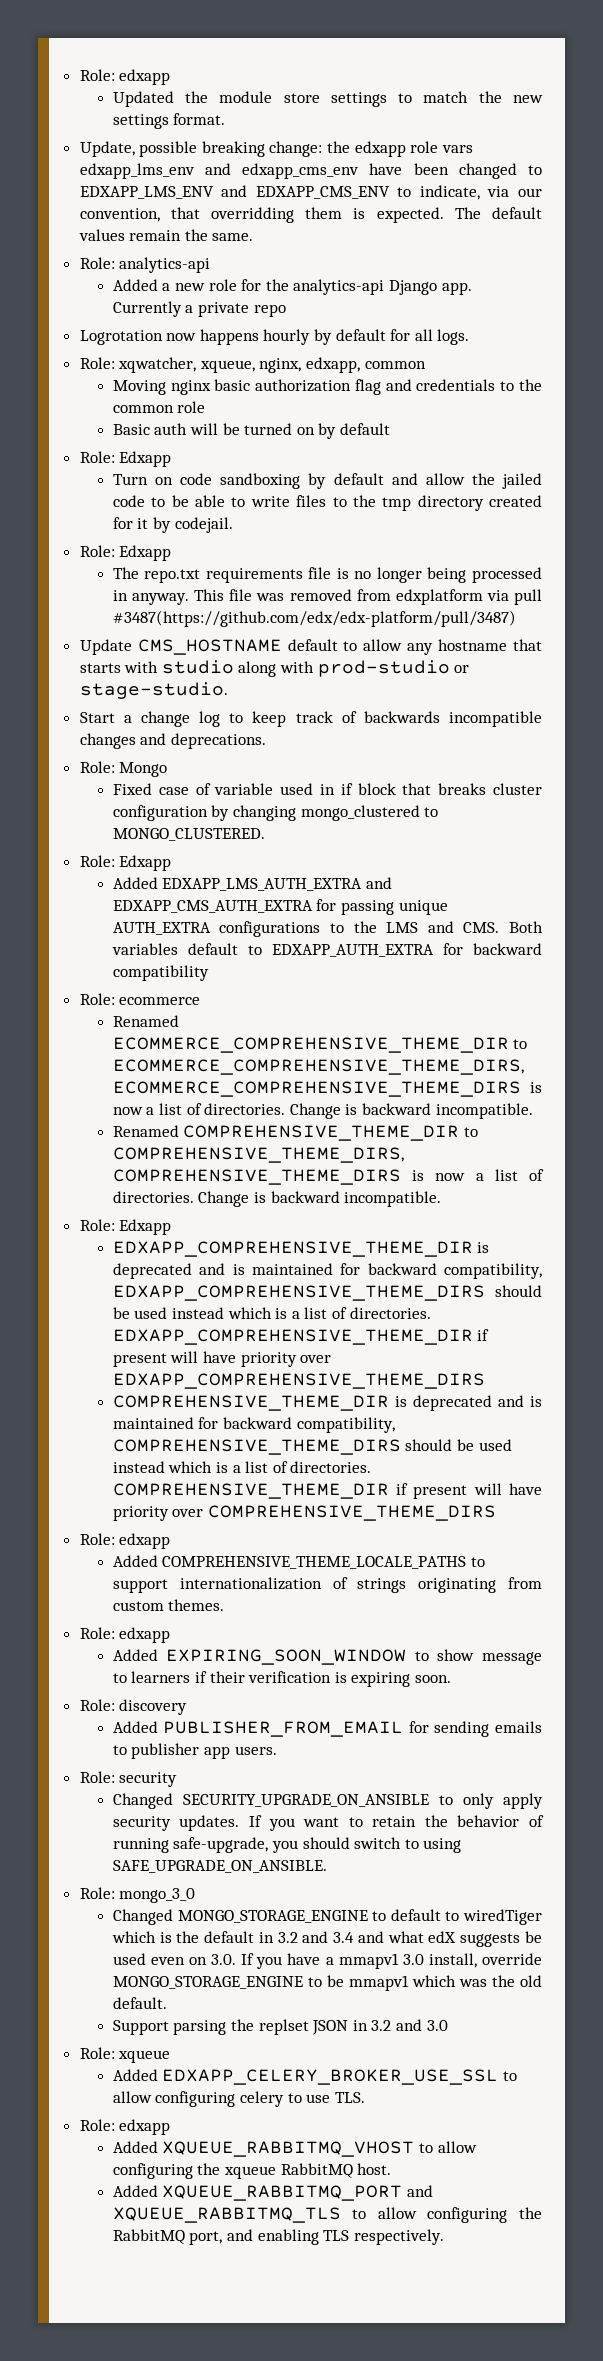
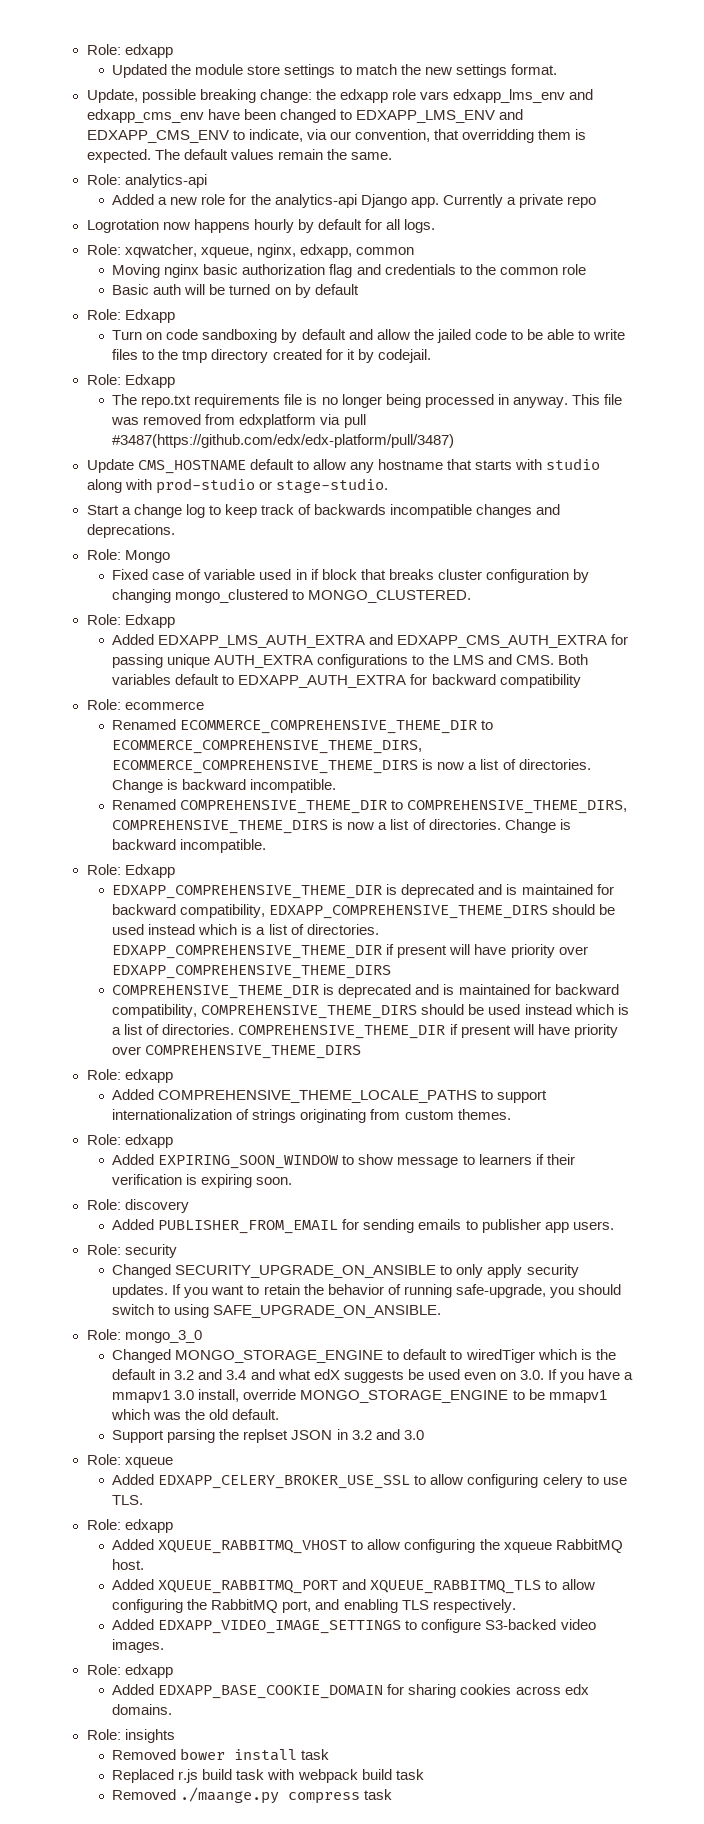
+ Added EDXAPP_VIDEO_IMAGE_SETTINGS to configure S3-backed video images.
+ Role: edxapp
+ Added EDXAPP_BASE_COOKIE_DOMAIN for sharing cookies across edx domains.
+ Role: insights
+ Removed bower install task
+ Replaced r.js build task with webpack build task
+ Removed ./maange.py compress task

